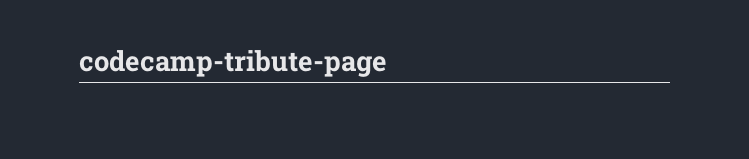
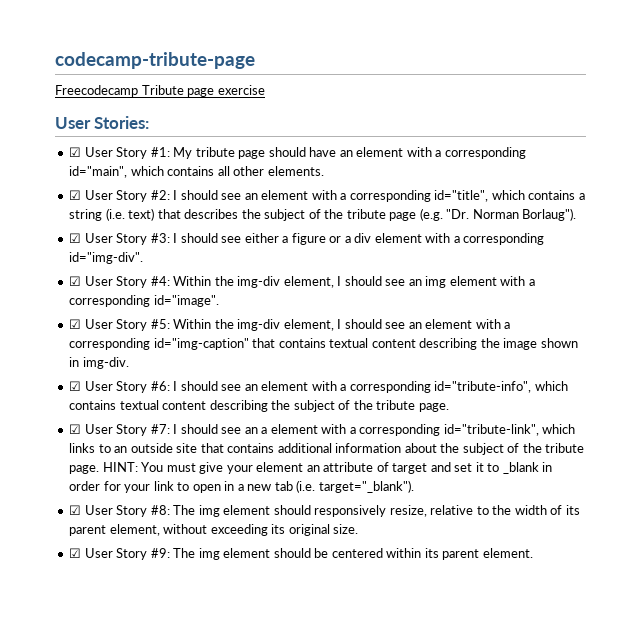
+ Freecodecamp Tribute page exercise
+ User Stories:
+ ☑ User Story #1: My tribute page should have an element with a corresponding id="main", which contains all other elements.
+ ☑ User Story #2: I should see an element with a corresponding id="title", which contains a string (i.e. text) that describes the subject of the tribute page (e.g. "Dr. Norman Borlaug").
+ ☑ User Story #3: I should see either a figure or a div element with a corresponding id="img-div".
+ ☑ User Story #4: Within the img-div element, I should see an img element with a corresponding id="image".
+ ☑ User Story #5: Within the img-div element, I should see an element with a corresponding id="img-caption" that contains textual content describing the image shown in img-div.
+ ☑ User Story #6: I should see an element with a corresponding id="tribute-info", which contains textual content describing the subject of the tribute page.
+ ☑ User Story #7: I should see an a element with a corresponding id="tribute-link", which links to an outside site that contains additional information about the subject of the tribute page. HINT: You must give your element an attribute of target and set it to _blank in order for your link to open in a new tab (i.e. target="_blank").
+ ☑ User Story #8: The img element should responsively resize, relative to the width of its parent element, without exceeding its original size.
+ ☑ User Story #9: The img element should be centered within its parent element.

